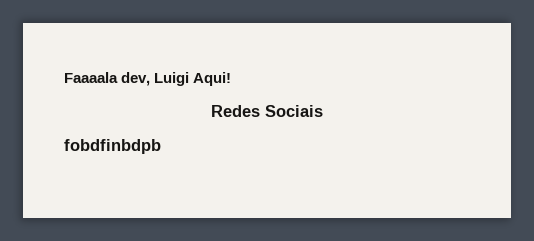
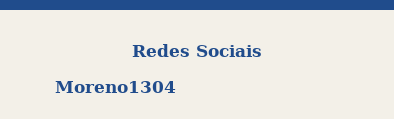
- Faaaala dev, Luigi Aqui!
- fobdfinbdpb
+ Moreno1304

